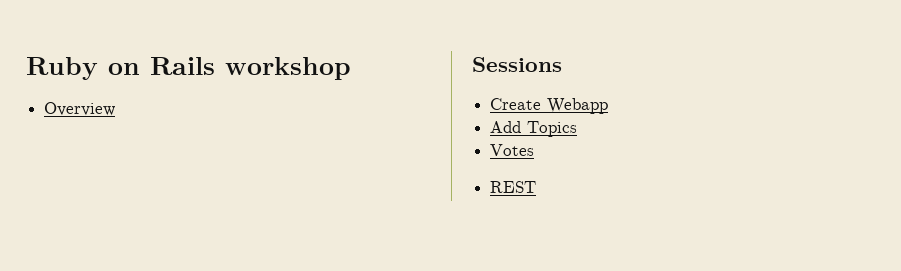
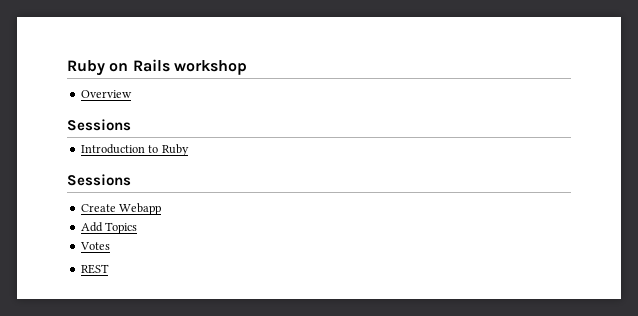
+ Introduction to Ruby
+ Sessions

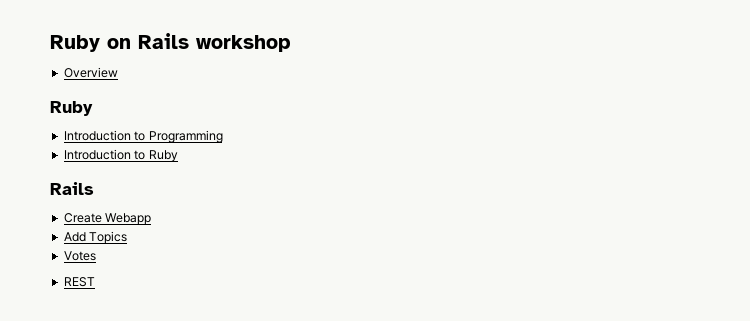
  Overview
- Sessions
+ Ruby
+ Introduction to Programming
  Introduction to Ruby
- Sessions
+ Rails

